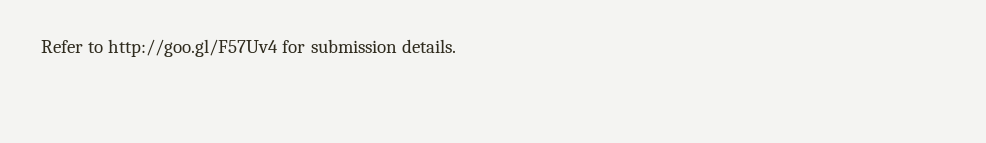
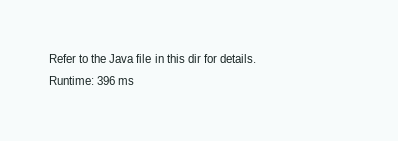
- Refer to http://goo.gl/F57Uv4 for submission details.
+ Refer to the Java file in this dir for details.
+ Runtime: 396 ms

